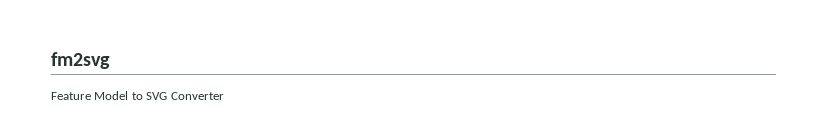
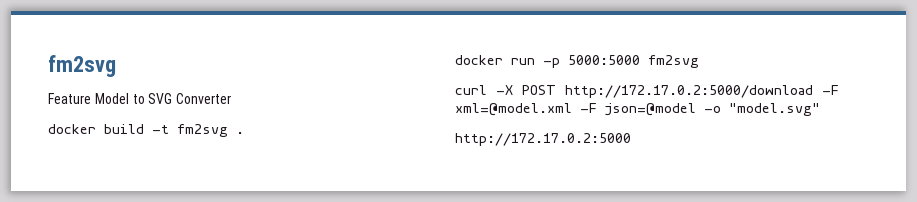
+ docker build -t fm2svg .
+ docker run -p 5000:5000 fm2svg
+ curl -X POST http://172.17.0.2:5000/download -F xml=@model.xml -F json=@model -o "model.svg"
+ http://172.17.0.2:5000

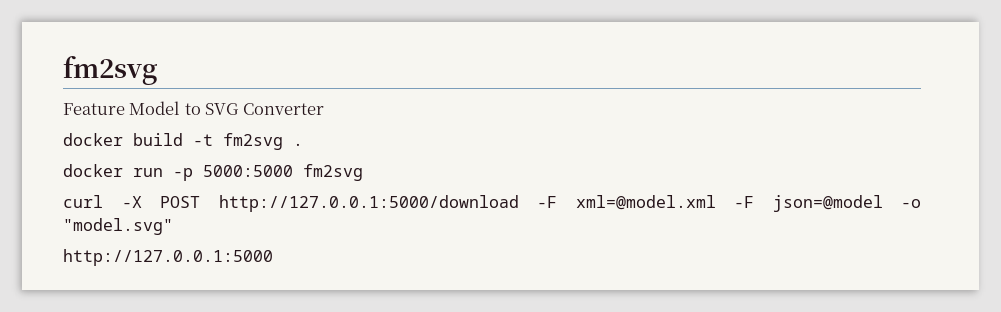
- curl -X POST http://172.17.0.2:5000/download -F xml=@model.xml -F json=@model -o "model.svg"
+ curl -X POST http://127.0.0.1:5000/download -F xml=@model.xml -F json=@model -o "model.svg"
- http://172.17.0.2:5000
+ http://127.0.0.1:5000

